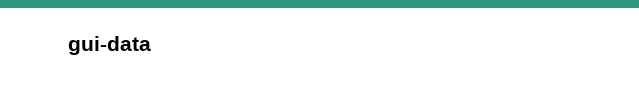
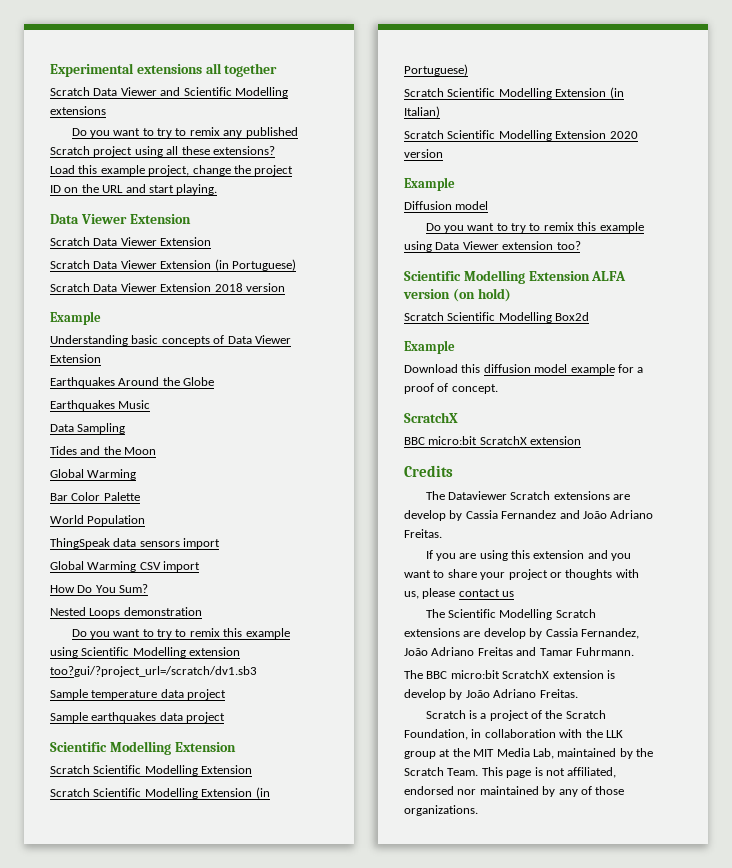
- gui-data
+ Experimental extensions all together
+ Scratch Data Viewer and Scientific Modelling extensions
+ Do you want to try to remix any published Scratch project using all these extensions? Load this example project, change the project ID on the URL and start playing.
+ Data Viewer Extension
+ Scratch Data Viewer Extension
+ Scratch Data Viewer Extension (in Portuguese)
+ Scratch Data Viewer Extension 2018 version
+ Example
+ Understanding basic concepts of Data Viewer Extension
+ Earthquakes Around the Globe
+ Earthquakes Music
+ Data Sampling
+ Tides and the Moon
+ Global Warming
+ Bar Color Palette
+ World Population
+ ThingSpeak data sensors import
+ Global Warming CSV import
+ How Do You Sum?
+ Nested Loops demonstration
+ Do you want to try to remix this example using Scientific Modelling extension too?gui/?project_url=/scratch/dv1.sb3
+ Sample temperature data project
+ Sample earthquakes data project
+ Scientific Modelling Extension
+ Scratch Scientific Modelling Extension
+ Scratch Scientific Modelling Extension (in Portuguese)
+ Scratch Scientific Modelling Extension (in Italian)
+ Scratch Scientific Modelling Extension 2020 version
+ Example
+ Diffusion model
+ Do you want to try to remix this example using Data Viewer extension too?
+ Scientific Modelling Extension ALFA version (on hold)
+ Scratch Scientific Modelling Box2d
+ Example
+ Download this diffusion model example for a proof of concept.
+ ScratchX
+ BBC micro:bit ScratchX extension
+ Credits
+ The Dataviewer Scratch extensions are develop by Cassia Fernandez and João Adriano Freitas.
+ If you are using this extension and you want to share your project or thoughts with us, please contact us
+ The Scientific Modelling Scratch extensions are develop by Cassia Fernandez, João Adriano Freitas and Tamar Fuhrmann.
+ The BBC micro:bit ScratchX extension is develop by João Adriano Freitas.
+ Scratch is a project of the Scratch Foundation, in collaboration with the LLK group at the MIT Media Lab, maintained by the Scratch Team. This page is not affiliated, endorsed nor maintained by any of those organizations.

